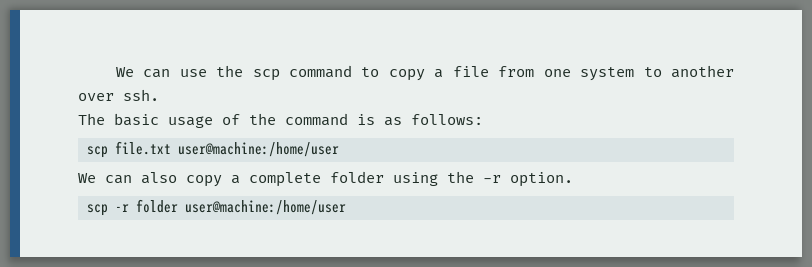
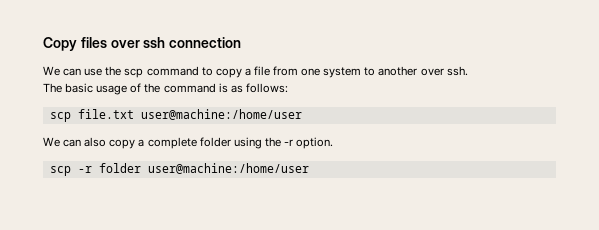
+ Copy files over ssh connection

